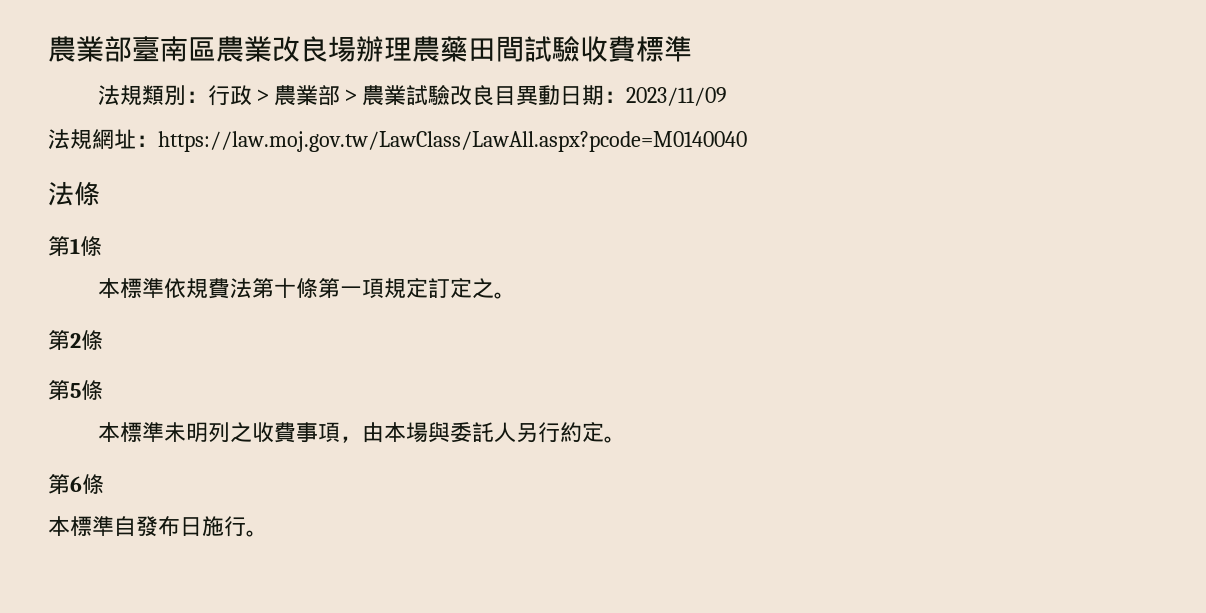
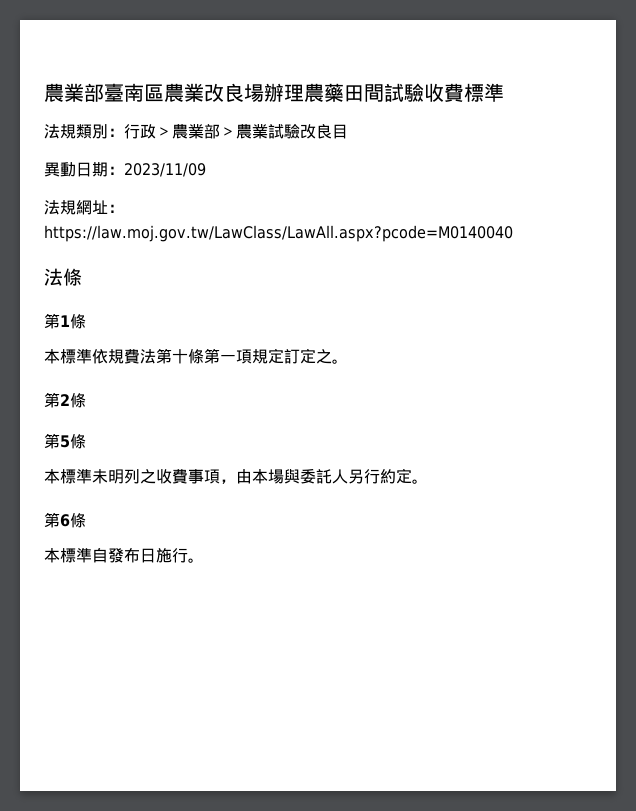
- 法規類別：行政＞農業部＞農業試驗改良目異動日期：2023/11/09
+ 法規類別：行政＞農業部＞農業試驗改良目
+ 異動日期：2023/11/09

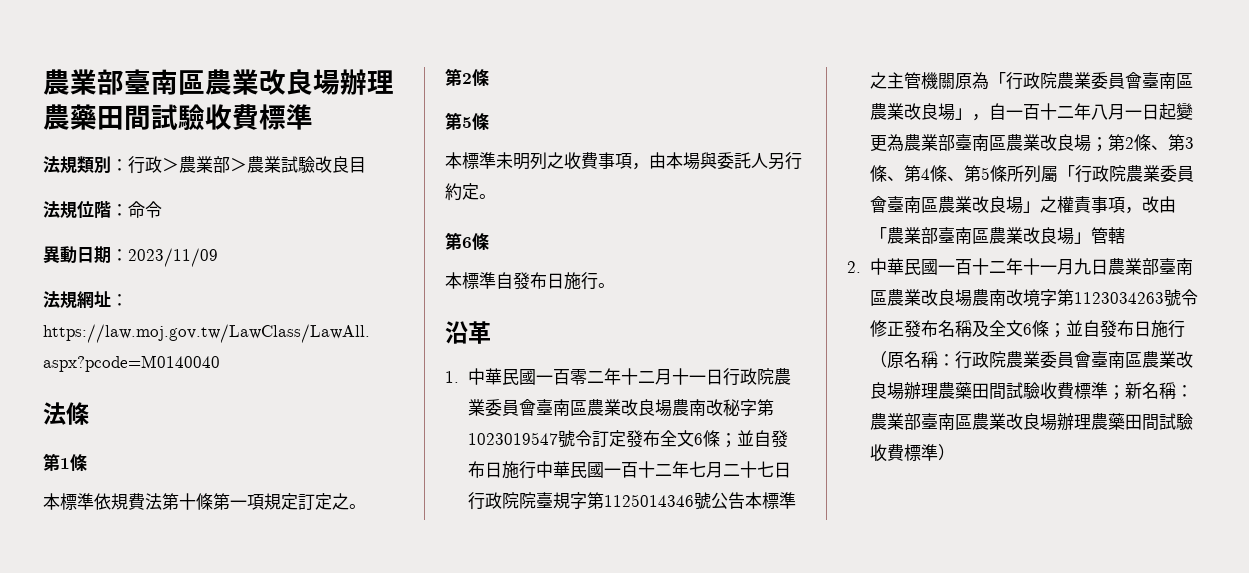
+ 法規位階：命令
+ 沿革
+ 1.中華民國一百零二年十二月十一日行政院農業委員會臺南區農業改良場農南改秘字第1023019547號令訂定發布全文6條；並自發布日施行中華民國一百十二年七月二十七日行政院院臺規字第1125014346號公告本標準之主管機關原為「行政院農業委員會臺南區農業改良場」，自一百十二年八月一日起變更為農業部臺南區農業改良場；第2條、第3條、第4條、第5條所列屬「行政院農業委員會臺南區農業改良場」之權責事項，改由「農業部臺南區農業改良場」管轄
+ 2.中華民國一百十二年十一月九日農業部臺南區農業改良場農南改境字第1123034263號令修正發布名稱及全文6條；並自發布日施行（原名稱：行政院農業委員會臺南區農業改良場辦理農藥田間試驗收費標準；新名稱：農業部臺南區農業改良場辦理農藥田間試驗收費標準）

